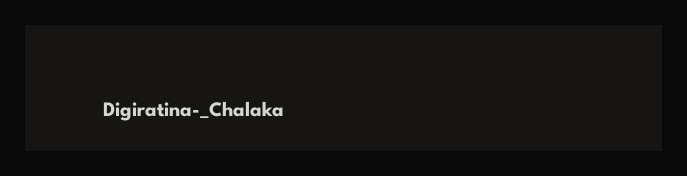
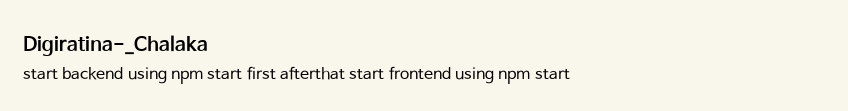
+ start backend using npm start first afterthat start frontend using npm start

